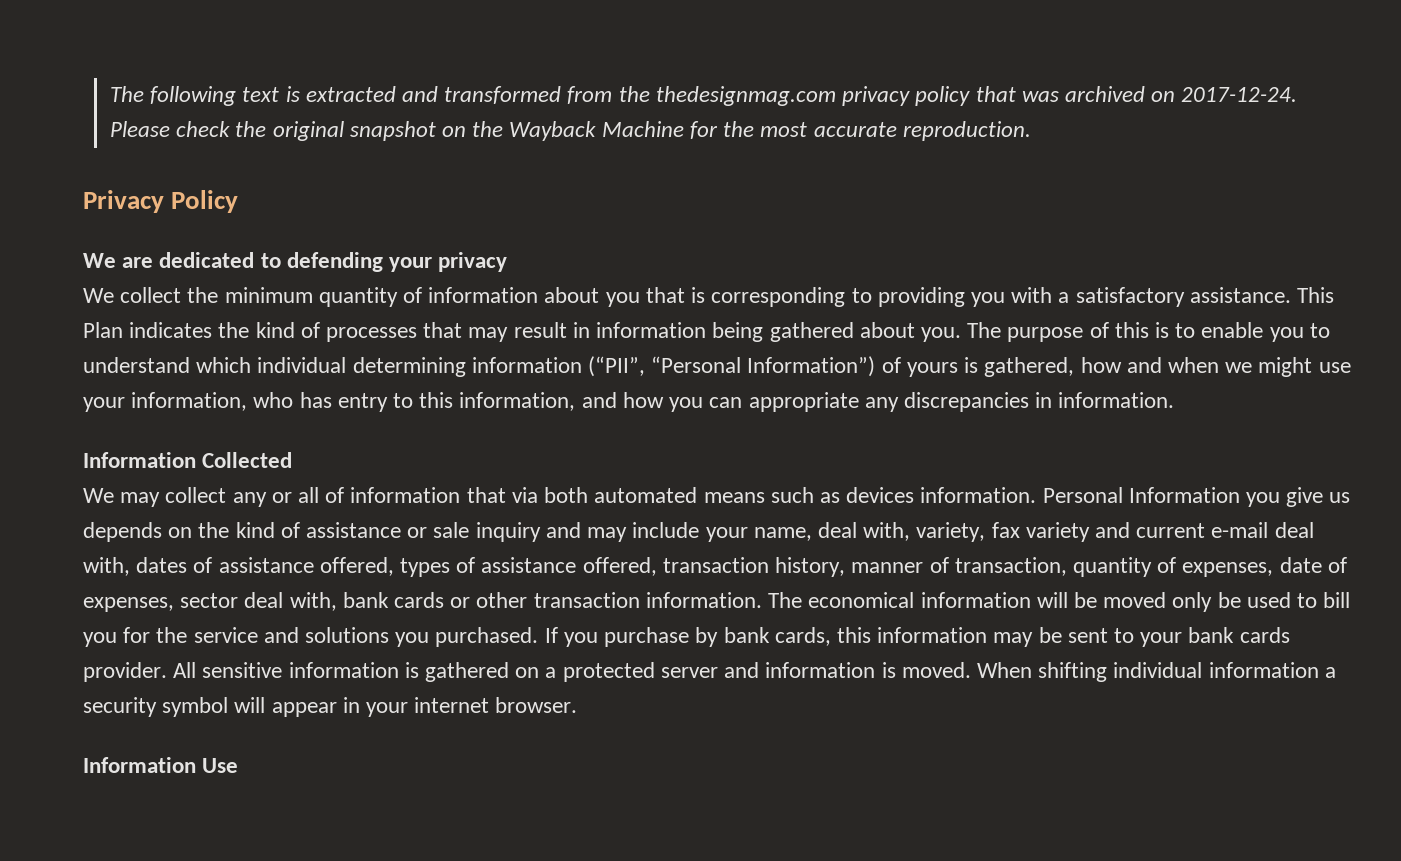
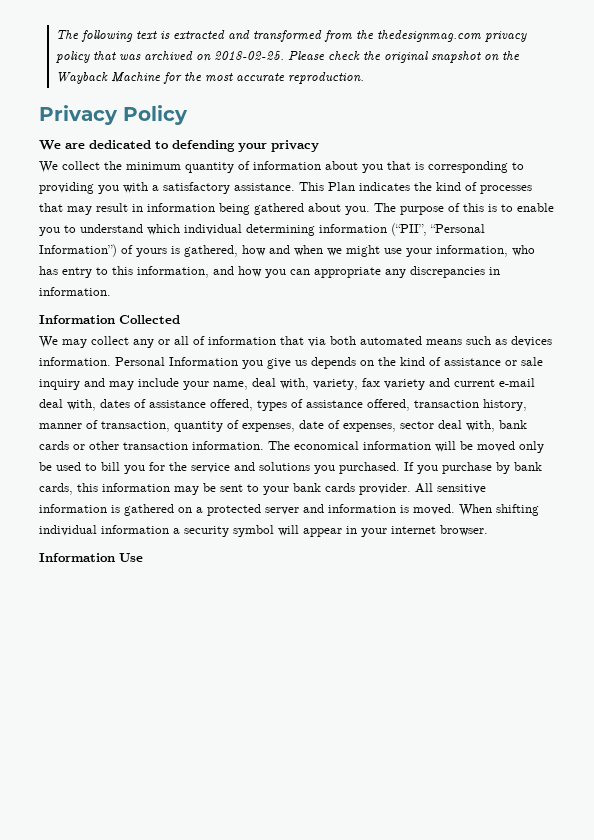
- The following text is extracted and transformed from the thedesignmag.com privacy policy that was archived on 2017-12-24.
+ The following text is extracted and transformed from the thedesignmag.com privacy policy that was archived on 2018-02-25.

